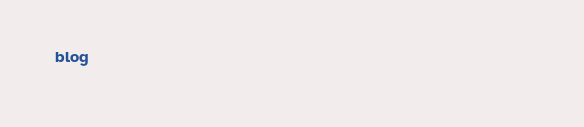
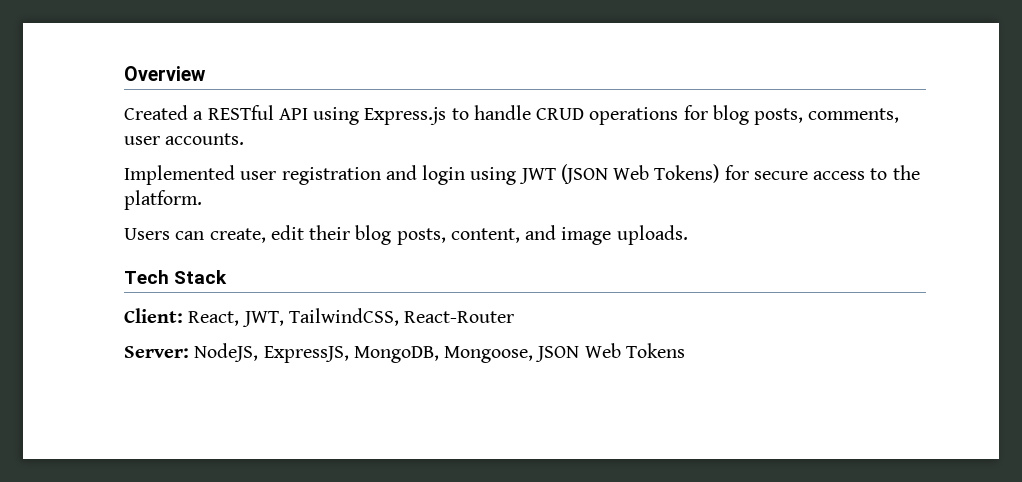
- blog
+ Overview
+ Created a RESTful API using Express.js to handle CRUD operations for blog posts, comments, user accounts.
+ Implemented user registration and login using JWT (JSON Web Tokens) for secure access to the platform.
+ Users can create, edit their blog posts, content, and image uploads.
+ Tech Stack
+ Client: React, JWT, TailwindCSS, React-Router
+ Server: NodeJS, ExpressJS, MongoDB, Mongoose, JSON Web Tokens

